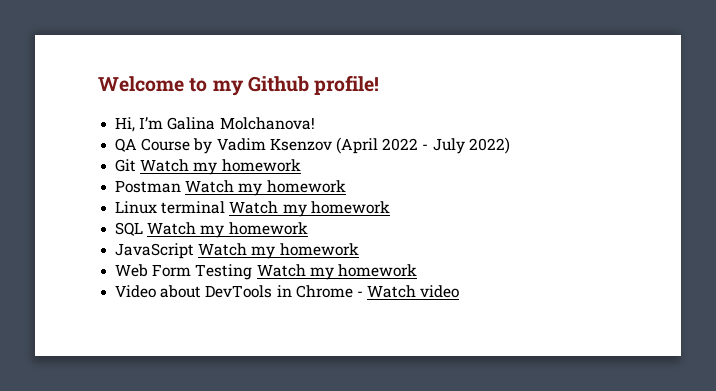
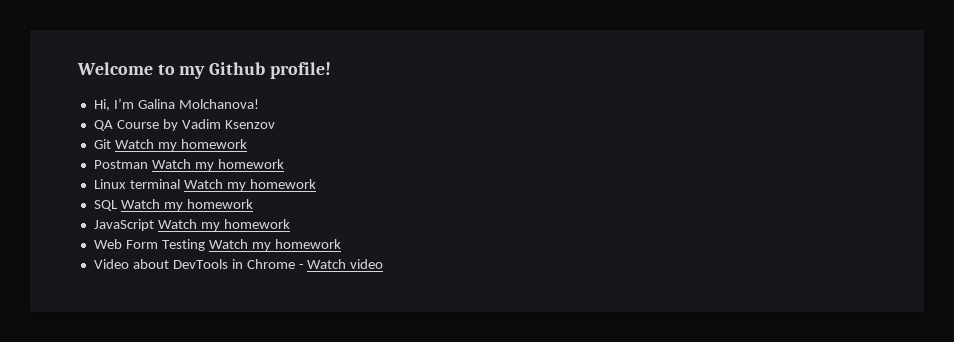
- QA Course by Vadim Ksenzov (April 2022 - July 2022)
+ QA Course by Vadim Ksenzov

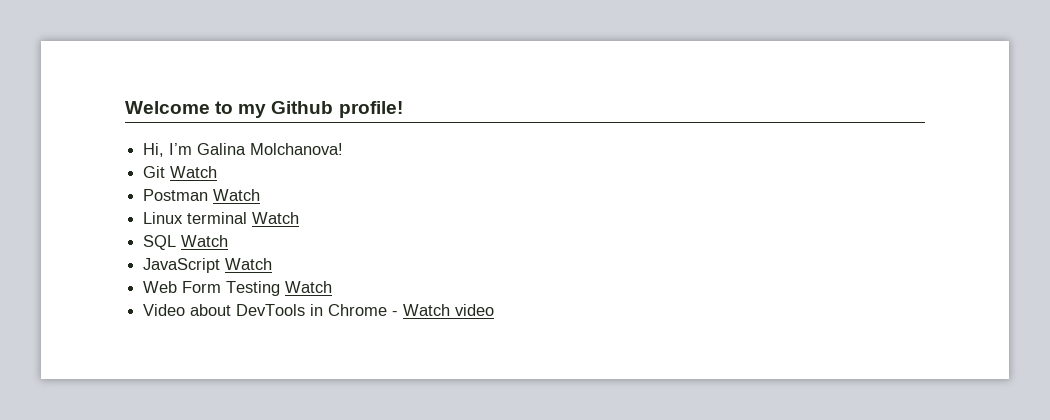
- QA Course by Vadim Ksenzov
- Git Watch my homework
+ Git Watch
- Postman Watch my homework
+ Postman Watch
- Linux terminal Watch my homework
+ Linux terminal Watch
- SQL Watch my homework
+ SQL Watch
- JavaScript Watch my homework
+ JavaScript Watch
- Web Form Testing Watch my homework
+ Web Form Testing Watch

